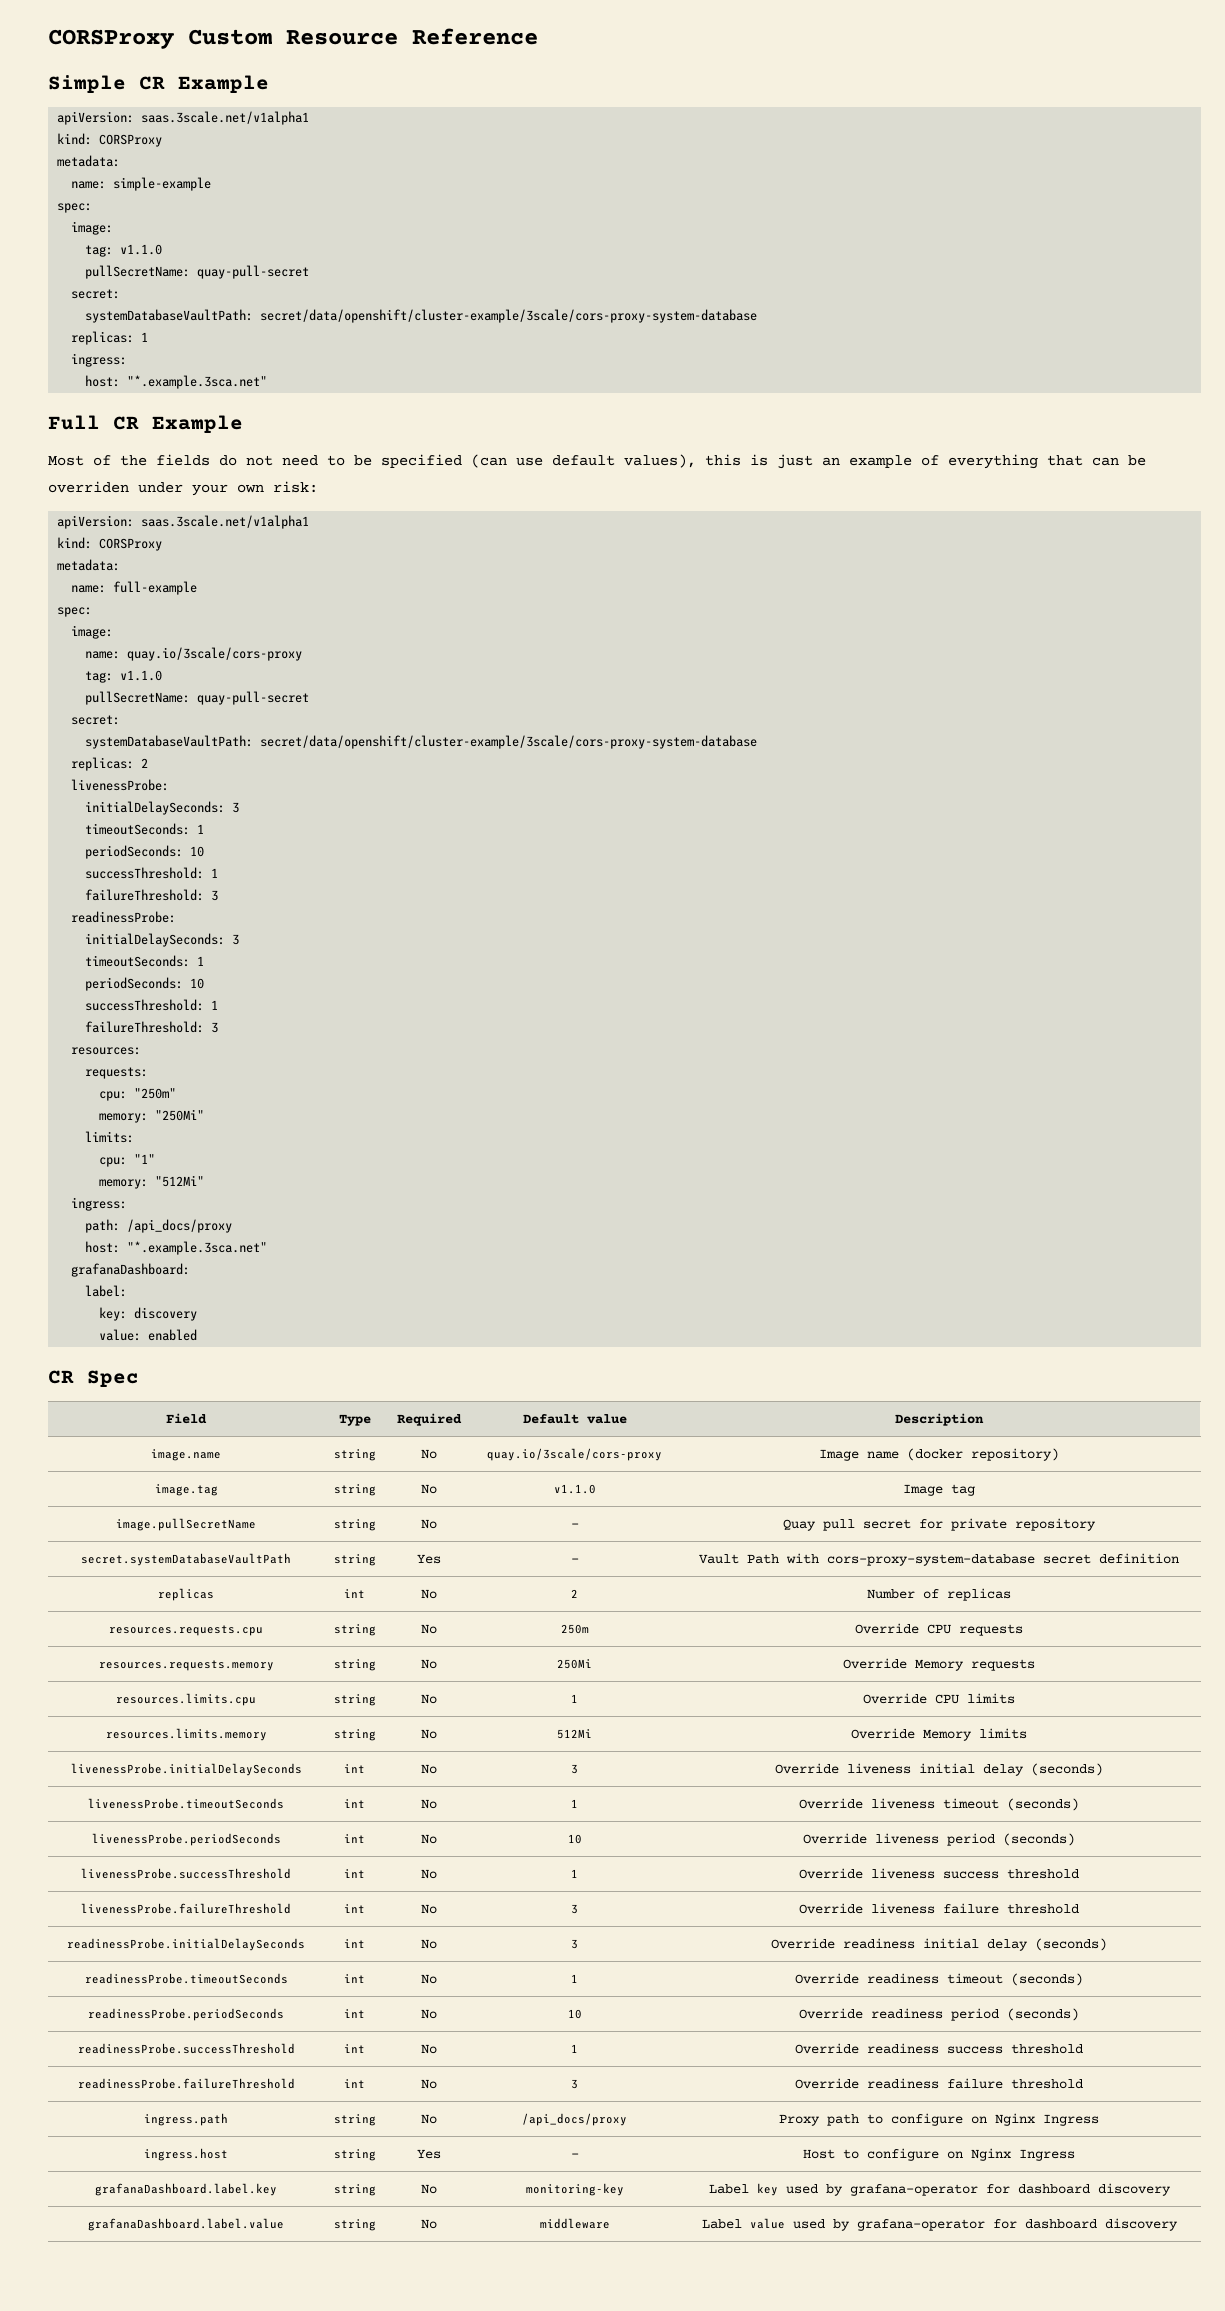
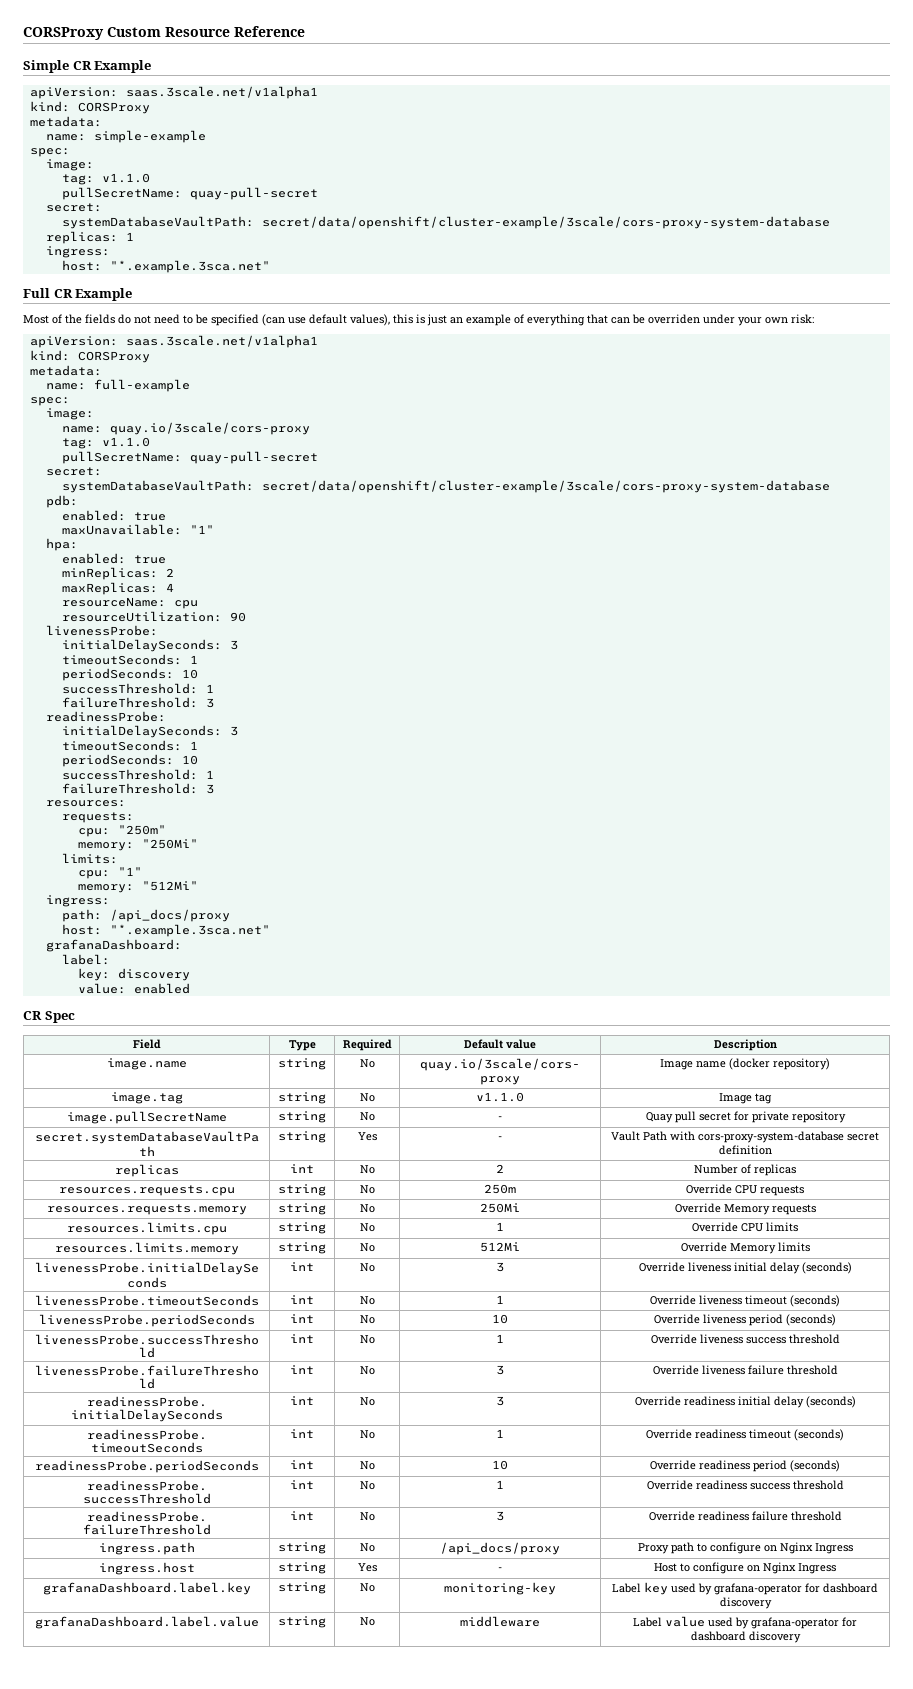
- replicas: 2
+ pdb:
+ enabled: true
+ maxUnavailable: "1"
+ hpa:
+ enabled: true
+ minReplicas: 2
+ maxReplicas: 4
+ resourceName: cpu
+ resourceUtilization: 90

